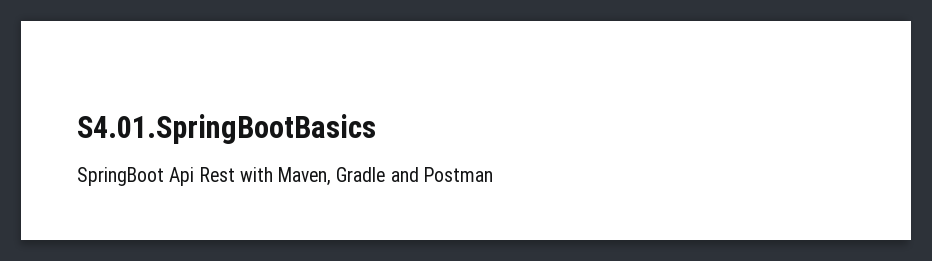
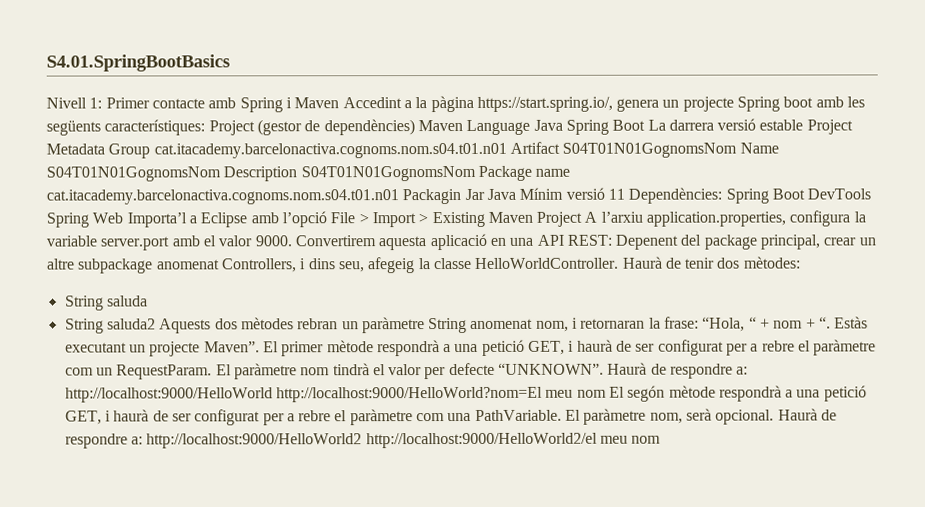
- SpringBoot Api Rest with Maven, Gradle and Postman
+ Nivell 1: Primer contacte amb Spring i Maven Accedint a la pàgina https://start.spring.io/, genera un projecte Spring boot amb les següents característiques: Project (gestor de dependències) Maven Language Java Spring Boot La darrera versió estable Project Metadata Group cat.itacademy.barcelonactiva.cognoms.nom.s04.t01.n01 Artifact S04T01N01GognomsNom Name S04T01N01GognomsNom Description S04T01N01GognomsNom Package name cat.itacademy.barcelonactiva.cognoms.nom.s04.t01.n01 Packagin Jar Java Mínim versió 11 Dependències: Spring Boot DevTools Spring Web Importa’l a Eclipse amb l’opció File > Import > Existing Maven Project A l’arxiu application.properties, configura la variable server.port amb el valor 9000. Convertirem aquesta aplicació en una API REST: Depenent del package principal, crear un altre subpackage anomenat Controllers, i dins seu, afegeig la classe HelloWorldController. Haurà de tenir dos mètodes:
+ String saluda
+ String saluda2 Aquests dos mètodes rebran un paràmetre String anomenat nom, i retornaran la frase: “Hola, “ + nom + “. Estàs executant un projecte Maven”. El primer mètode respondrà a una petició GET, i haurà de ser configurat per a rebre el paràmetre com un RequestParam. El paràmetre nom tindrà el valor per defecte “UNKNOWN”. Haurà de respondre a: http://localhost:9000/HelloWorld http://localhost:9000/HelloWorld?nom=El meu nom El segón mètode respondrà a una petició GET, i haurà de ser configurat per a rebre el paràmetre com una PathVariable. El paràmetre nom, serà opcional. Haurà de respondre a: http://localhost:9000/HelloWorld2 http://localhost:9000/HelloWorld2/el meu nom

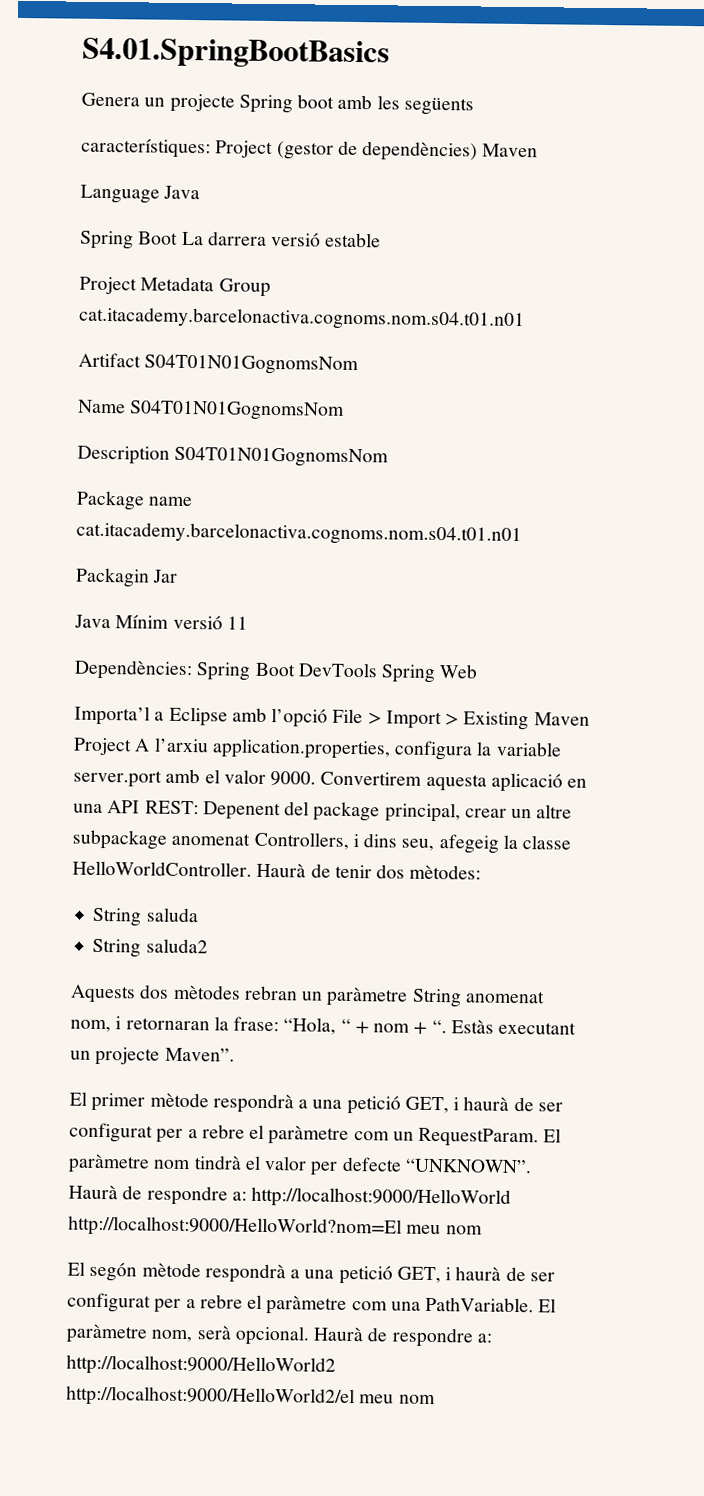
- Nivell 1: Primer contacte amb Spring i Maven Accedint a la pàgina https://start.spring.io/, genera un projecte Spring boot amb les següents característiques:
+ Genera un projecte Spring boot amb les següents
+ característiques:
- Project (gestor de dependències) Maven Language Java Spring Boot La darrera versió estable Project Metadata Group cat.itacademy.barcelonactiva.cognoms.nom.s04.t01.n01 Artifact S04T01N01GognomsNom Name S04T01N01GognomsNom Description S04T01N01GognomsNom Package name cat.itacademy.barcelonactiva.cognoms.nom.s04.t01.n01 Packagin Jar Java Mínim versió 11 Dependències:
+ Project (gestor de dependències) Maven
+ Language Java
+ Spring Boot La darrera versió estable
+ Project Metadata Group cat.itacademy.barcelonactiva.cognoms.nom.s04.t01.n01
+ Artifact S04T01N01GognomsNom
+ Name S04T01N01GognomsNom
+ Description S04T01N01GognomsNom
+ Package name cat.itacademy.barcelonactiva.cognoms.nom.s04.t01.n01
+ Packagin Jar
+ Java Mínim versió 11
+ Dependències:
- Spring Boot DevTools Spring Web Importa’l a Eclipse amb l’opció File > Import > Existing Maven Project A l’arxiu application.properties, configura la variable server.port amb el valor 9000.
+ Spring Boot DevTools Spring Web
+ Importa’l a Eclipse amb l’opció File > Import > Existing Maven Project A l’arxiu application.properties, configura la variable server.port amb el valor 9000.
- String saluda2 Aquests dos mètodes rebran un paràmetre String anomenat nom, i retornaran la frase: “Hola, “ + nom + “.
+ String saluda2
+ Aquests dos mètodes rebran un paràmetre String anomenat nom, i retornaran la frase: “Hola, “ + nom + “.
- Estàs executant un projecte Maven”. El primer mètode respondrà a una petició GET, i haurà de ser configurat per a rebre el paràmetre com un RequestParam.
+ Estàs executant un projecte Maven”.
+ El primer mètode respondrà a una petició GET, i haurà de ser configurat per a rebre el paràmetre com un RequestParam.
- Haurà de respondre a: http://localhost:9000/HelloWorld http://localhost:9000/HelloWorld?nom=El meu nom El segón mètode respondrà a una petició GET, i haurà de ser configurat per a rebre el paràmetre com una PathVariable.
+ Haurà de respondre a: http://localhost:9000/HelloWorld http://localhost:9000/HelloWorld?nom=El meu nom
+ El segón mètode respondrà a una petició GET, i haurà de ser configurat per a rebre el paràmetre com una PathVariable.

